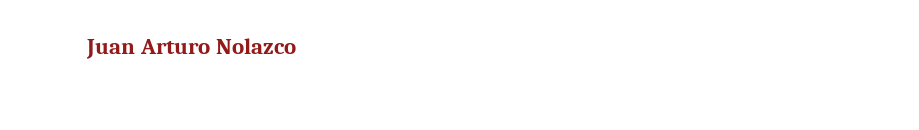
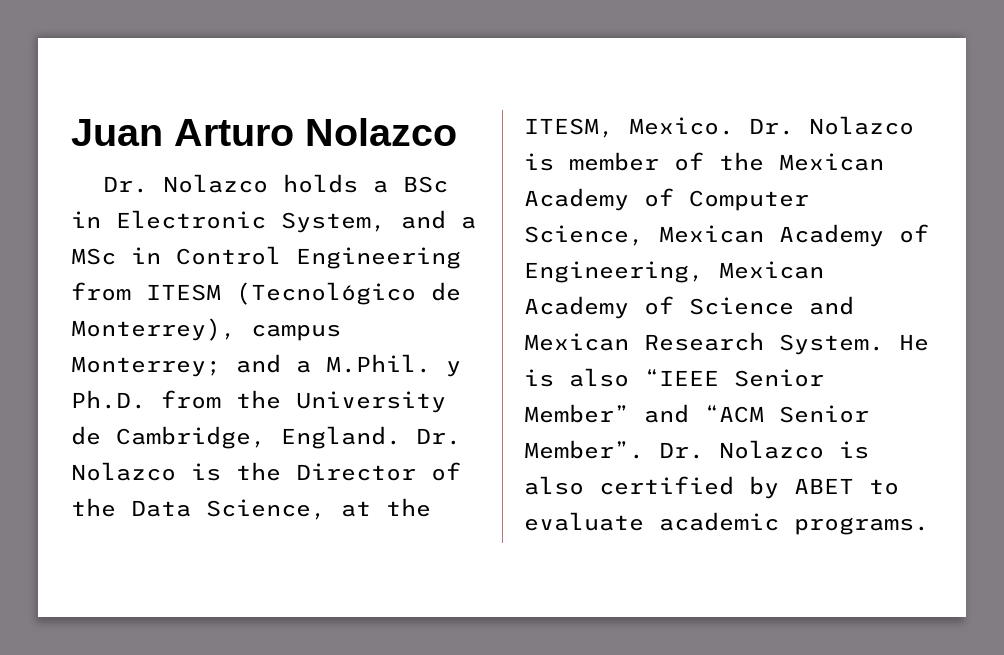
+ Dr. Nolazco holds a BSc in Electronic System, and a MSc in Control Engineering from ITESM (Tecnológico de Monterrey), campus Monterrey; and a M.Phil. y Ph.D. from the University de Cambridge, England. Dr. Nolazco is the Director of the Data Science, at the ITESM, Mexico. Dr. Nolazco is member of the Mexican Academy of Computer Science, Mexican Academy of Engineering, Mexican Academy of Science and Mexican Research System. He is also “IEEE Senior Member” and “ACM Senior Member”. Dr. Nolazco is also certified by ABET to evaluate academic programs.

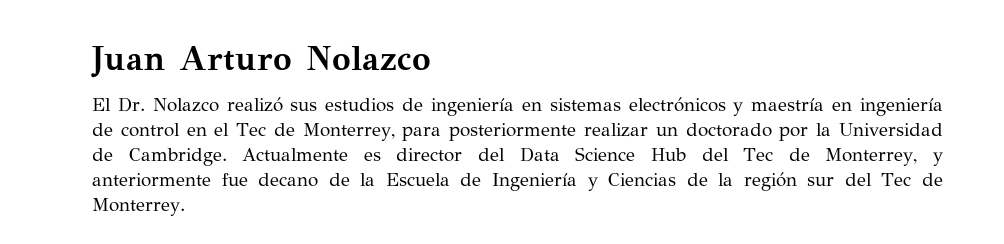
- Dr. Nolazco holds a BSc in Electronic System, and a MSc in Control Engineering from ITESM (Tecnológico de Monterrey), campus Monterrey; and a M.Phil. y Ph.D. from the University de Cambridge, England. Dr. Nolazco is the Director of the Data Science, at the ITESM, Mexico. Dr. Nolazco is member of the Mexican Academy of Computer Science, Mexican Academy of Engineering, Mexican Academy of Science and Mexican Research System. He is also “IEEE Senior Member” and “ACM Senior Member”. Dr. Nolazco is also certified by ABET to evaluate academic programs.
+ El Dr. Nolazco realizó sus estudios de ingeniería en sistemas electrónicos y maestría en ingeniería de control en el Tec de Monterrey, para posteriormente realizar un doctorado por la Universidad de Cambridge. Actualmente es director del Data Science Hub del Tec de Monterrey, y anteriormente fue decano de la Escuela de Ingeniería y Ciencias de la región sur del Tec de Monterrey.

